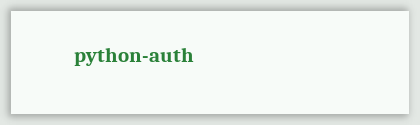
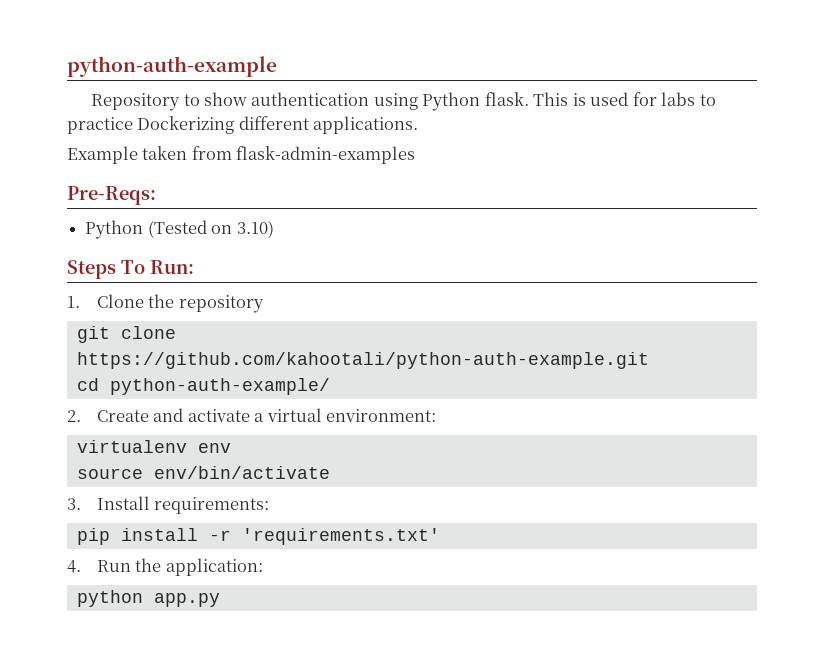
- python-auth
+ python-auth-example
+ Repository to show authentication using Python flask. This is used for labs to practice Dockerizing different applications.
+ Example taken from flask-admin-examples
+ Pre-Reqs:
+ Python (Tested on 3.10)
+ Steps To Run:
+ 1. Clone the repository
+ git clone https://github.com/kahootali/python-auth-example.git
+ cd python-auth-example/
+ 2. Create and activate a virtual environment:
+ virtualenv env
+ source env/bin/activate
+ 3. Install requirements:
+ pip install -r 'requirements.txt'
+ 4. Run the application:
+ python app.py

